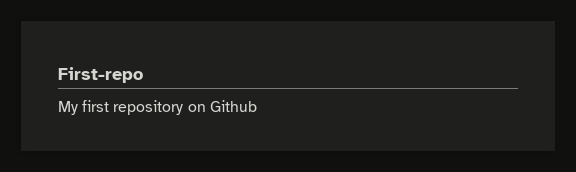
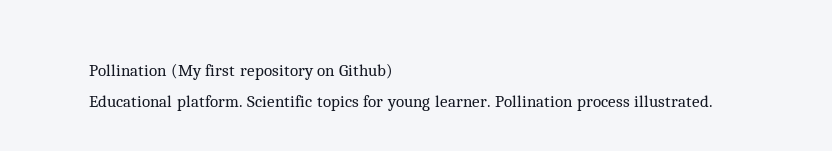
- First-repo
- My first repository on Github
+ Pollination (My first repository on Github)
+ Educational platform. Scientific topics for young learner. Pollination process illustrated.

